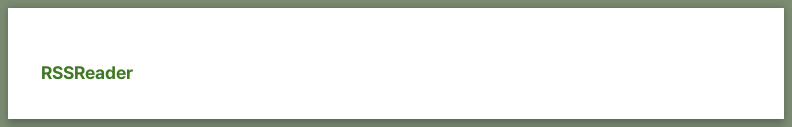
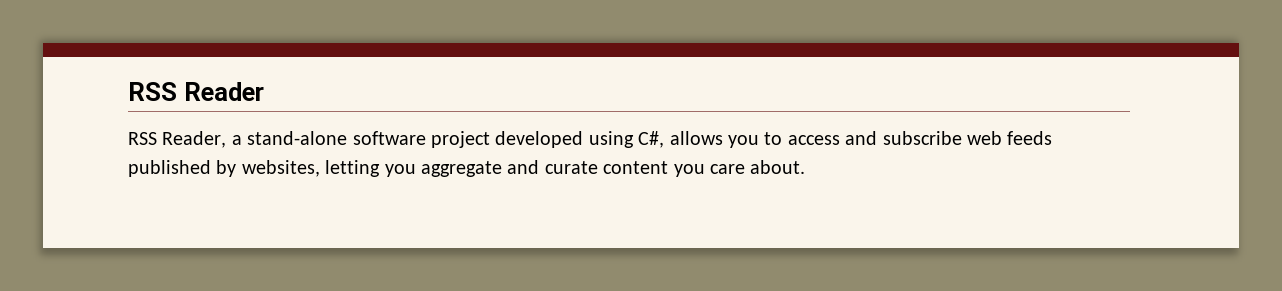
- RSSReader
+ RSS Reader
+ RSS Reader, a stand-alone software project developed using C#, allows you to access and subscribe web feeds published by websites, letting you aggregate and curate content you care about.

